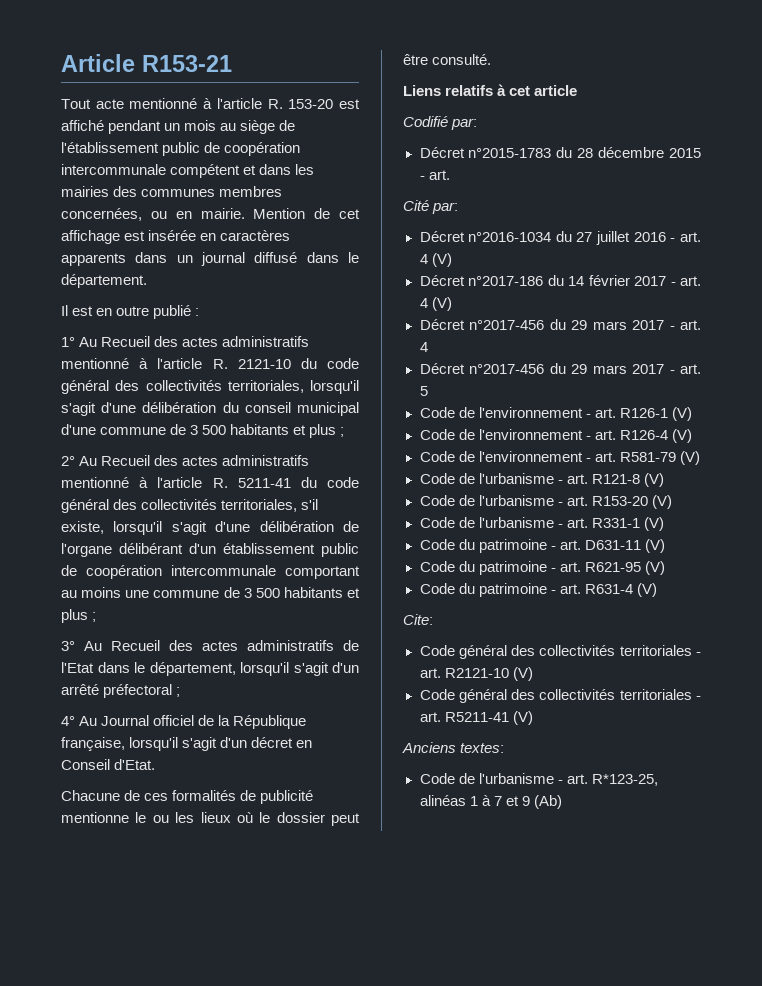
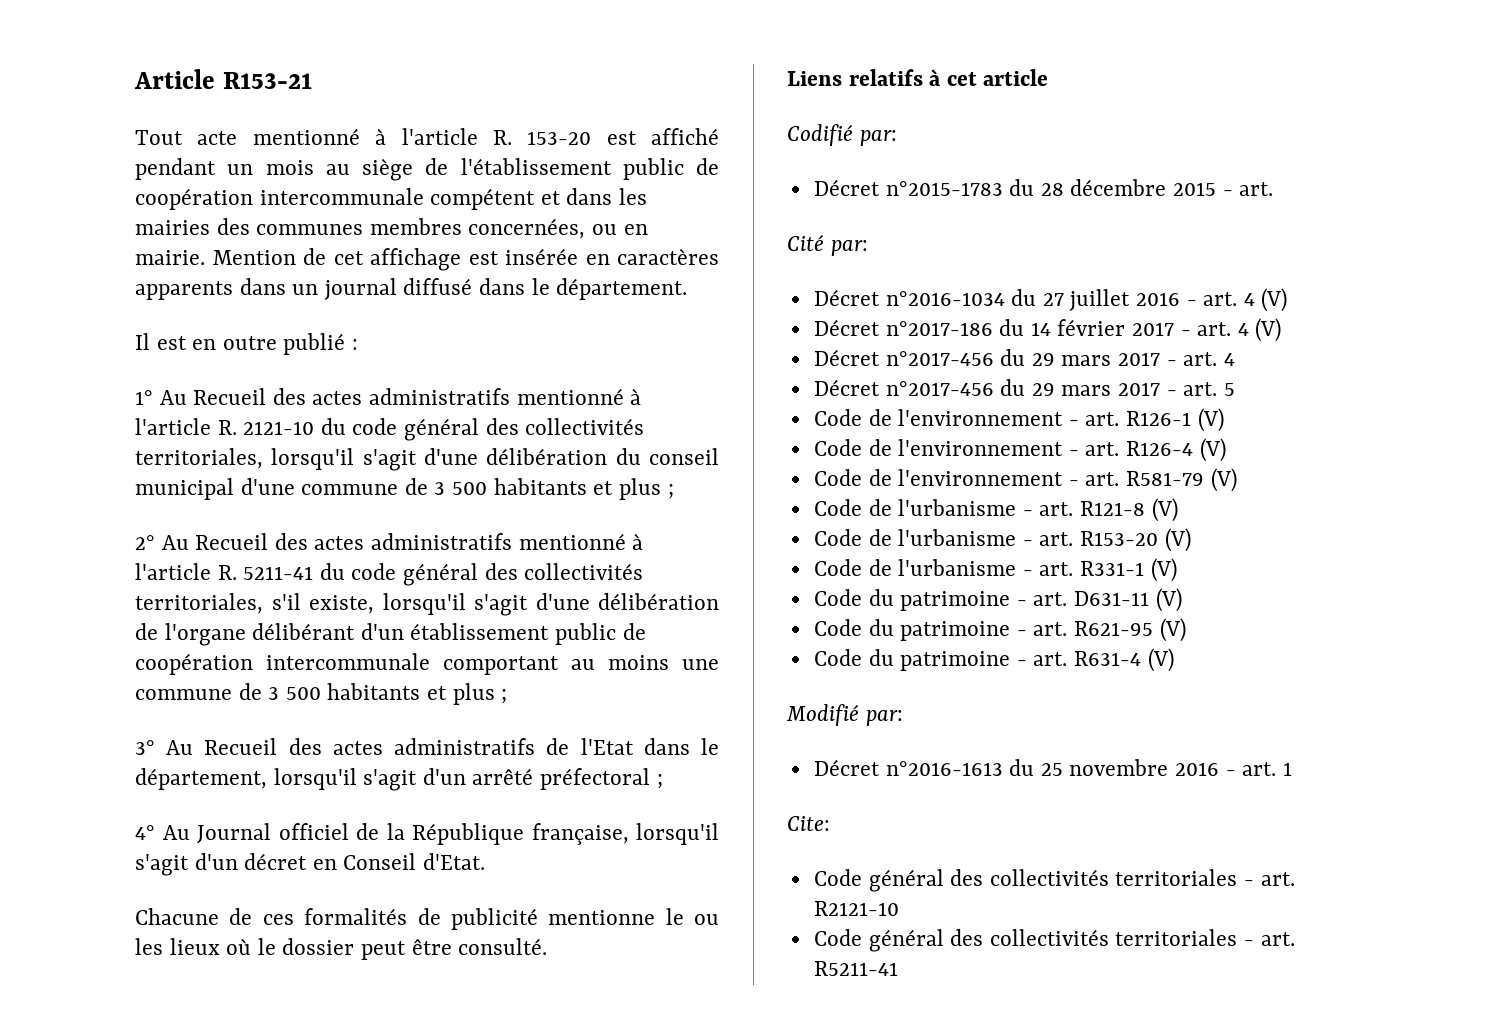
+ Modifié par:
+ Décret n°2016-1613 du 25 novembre 2016 - art. 1
- Code général des collectivités territoriales - art. R2121-10 (V)
+ Code général des collectivités territoriales - art. R2121-10
- Code général des collectivités territoriales - art. R5211-41 (V)
- Anciens textes:
- Code de l'urbanisme - art. R*123-25, alinéas 1 à 7 et 9 (Ab)
+ Code général des collectivités territoriales - art. R5211-41

